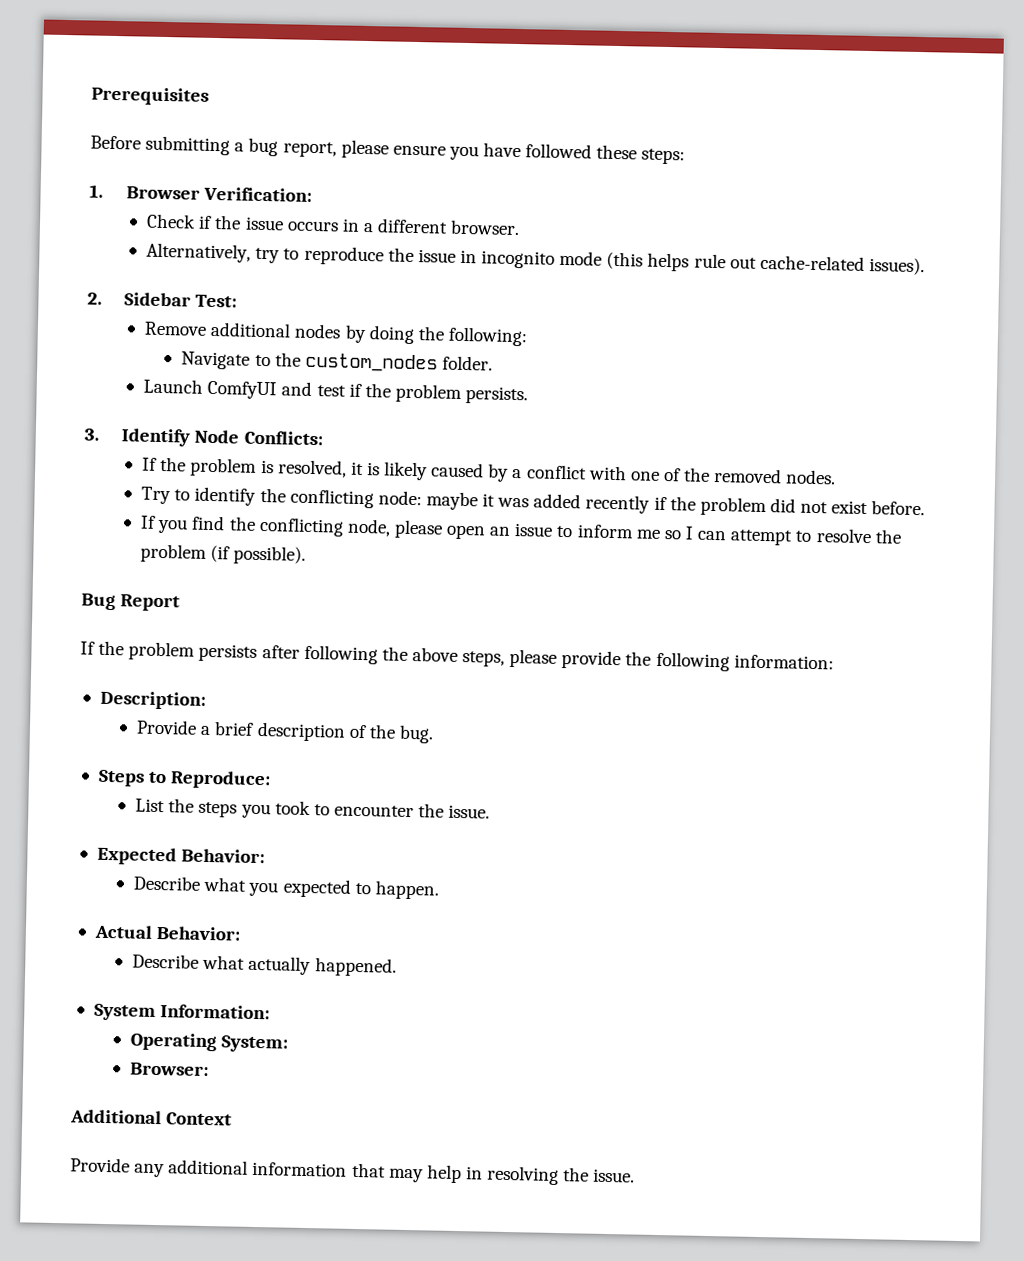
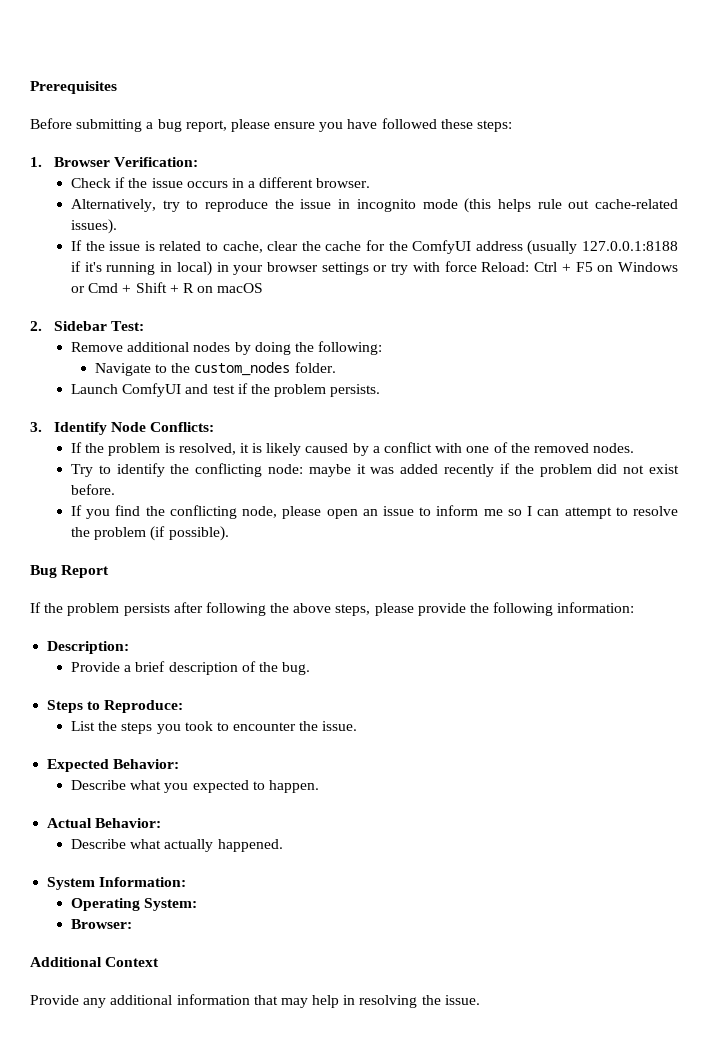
+ If the issue is related to cache, clear the cache for the ComfyUI address (usually 127.0.0.1:8188 if it's running in local) in your browser settings or try with force Reload: Ctrl + F5 on Windows or Cmd + Shift + R on macOS

